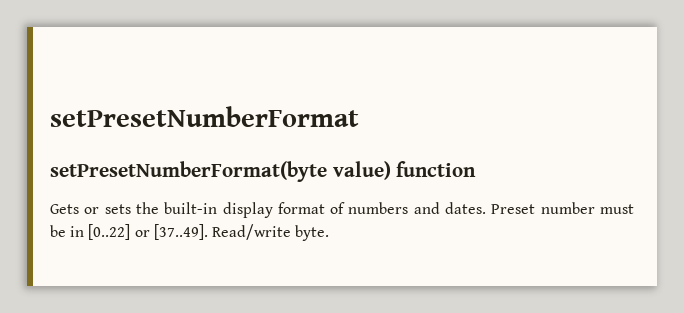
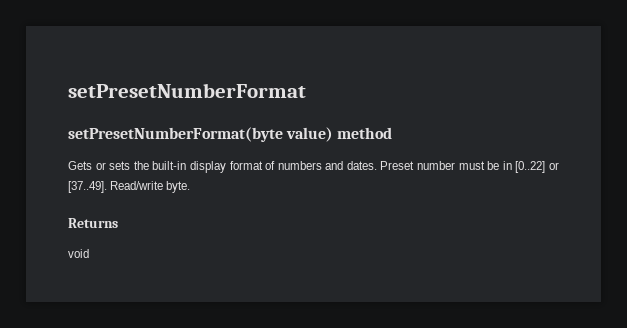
- setPresetNumberFormat(byte value) function
+ setPresetNumberFormat(byte value) method
+ Returns
+ void

